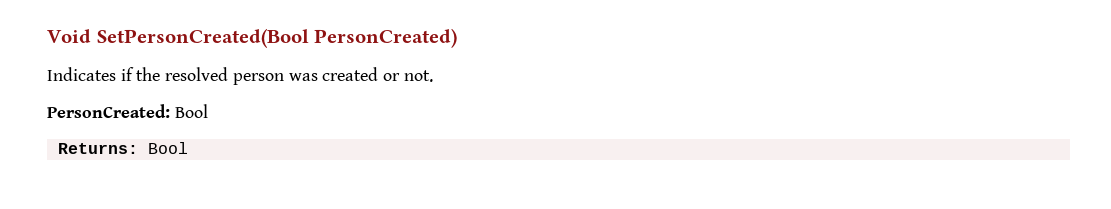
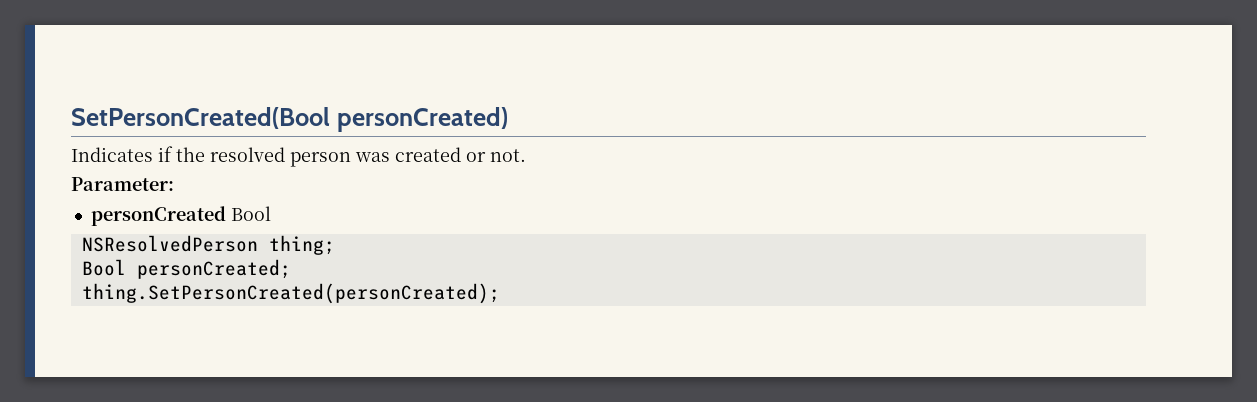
- Void SetPersonCreated(Bool PersonCreated)
+ SetPersonCreated(Bool personCreated)
- PersonCreated: Bool
+ Parameter:
+ personCreated Bool
- Returns: Bool
+ NSResolvedPerson thing;
+ Bool personCreated;
+ thing.SetPersonCreated(personCreated);

